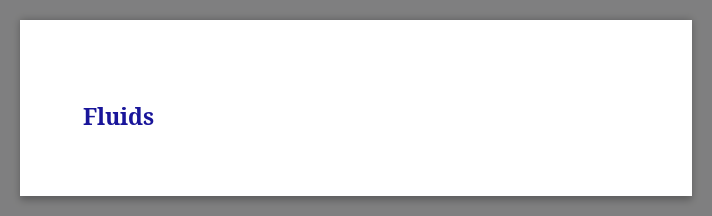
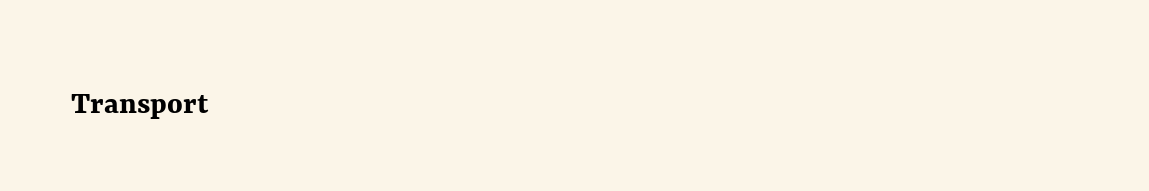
- Fluids
+ Transport

